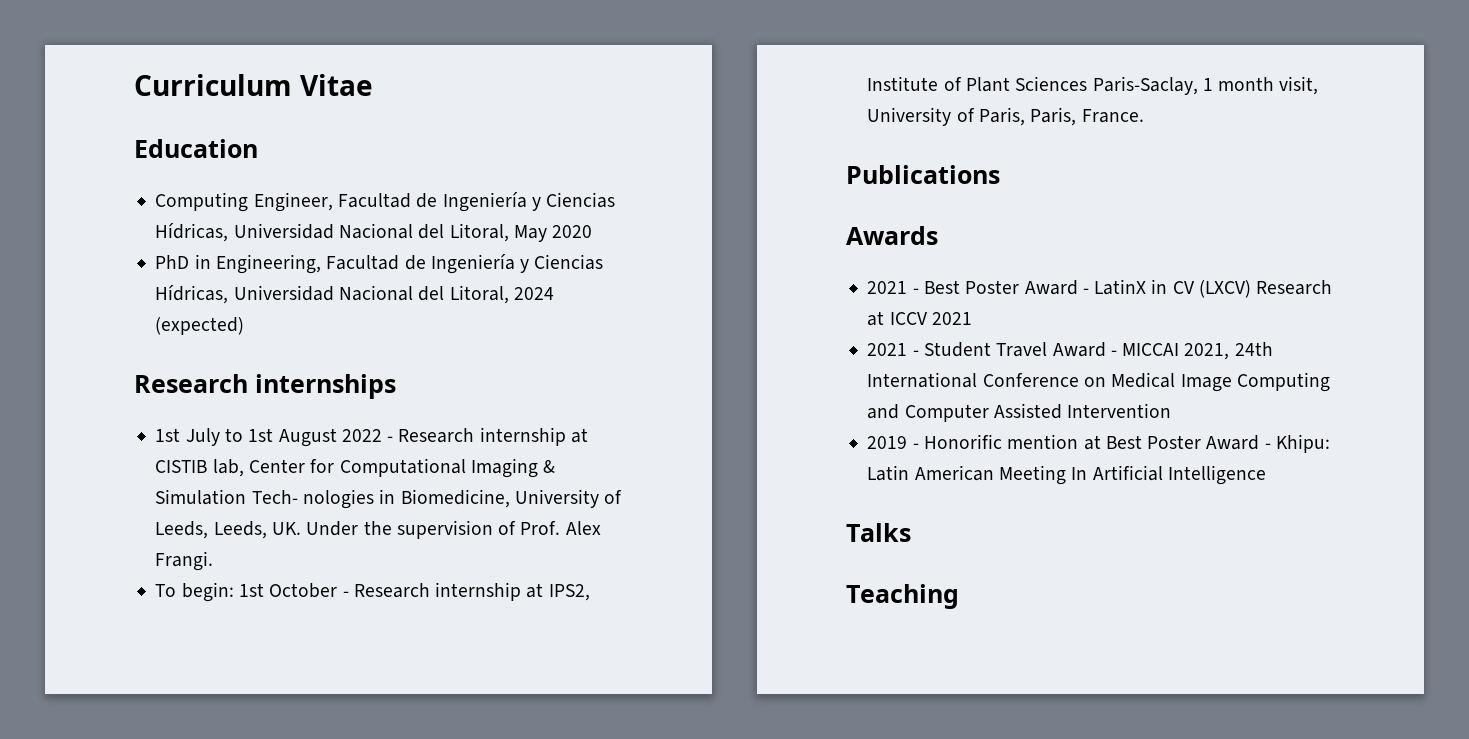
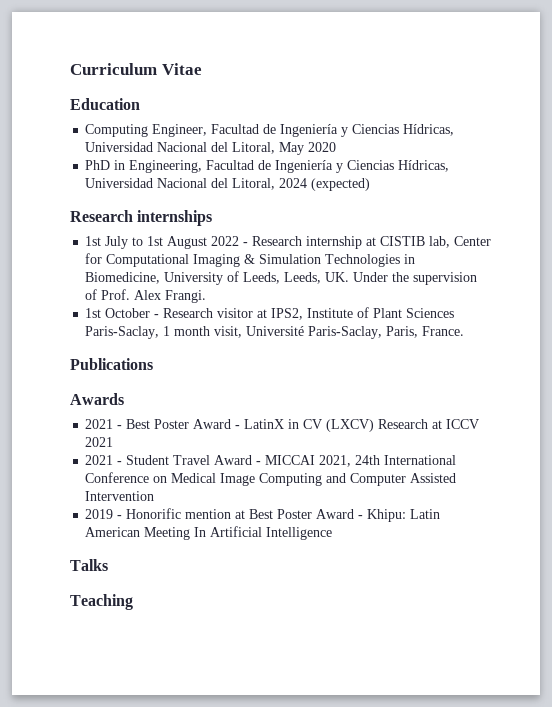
- 1st July to 1st August 2022 - Research internship at CISTIB lab, Center for Computational Imaging & Simulation Tech- nologies in Biomedicine, University of Leeds, Leeds, UK. Under the supervision of Prof. Alex Frangi.
+ 1st July to 1st August 2022 - Research internship at CISTIB lab, Center for Computational Imaging & Simulation Technologies in Biomedicine, University of Leeds, Leeds, UK. Under the supervision of Prof. Alex Frangi.
- To begin: 1st October - Research internship at IPS2, Institute of Plant Sciences Paris-Saclay, 1 month visit, University of Paris, Paris, France.
+ 1st October - Research visitor at IPS2, Institute of Plant Sciences Paris-Saclay, 1 month visit, Université Paris-Saclay, Paris, France.

